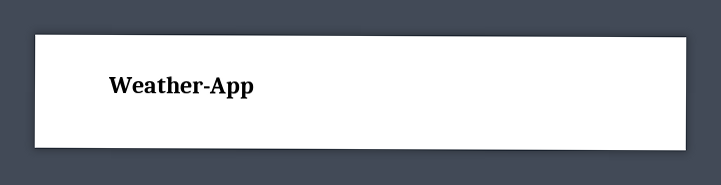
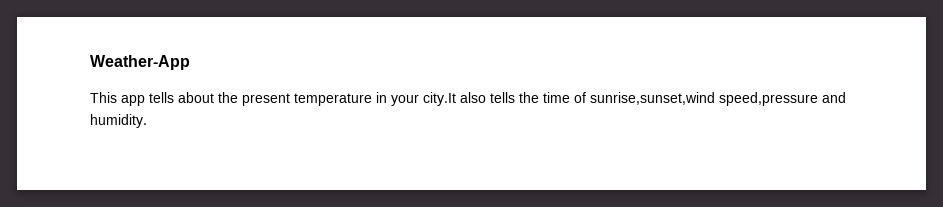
+ This app tells about the present temperature in your city.It also tells the time of sunrise,sunset,wind speed,pressure and humidity.

